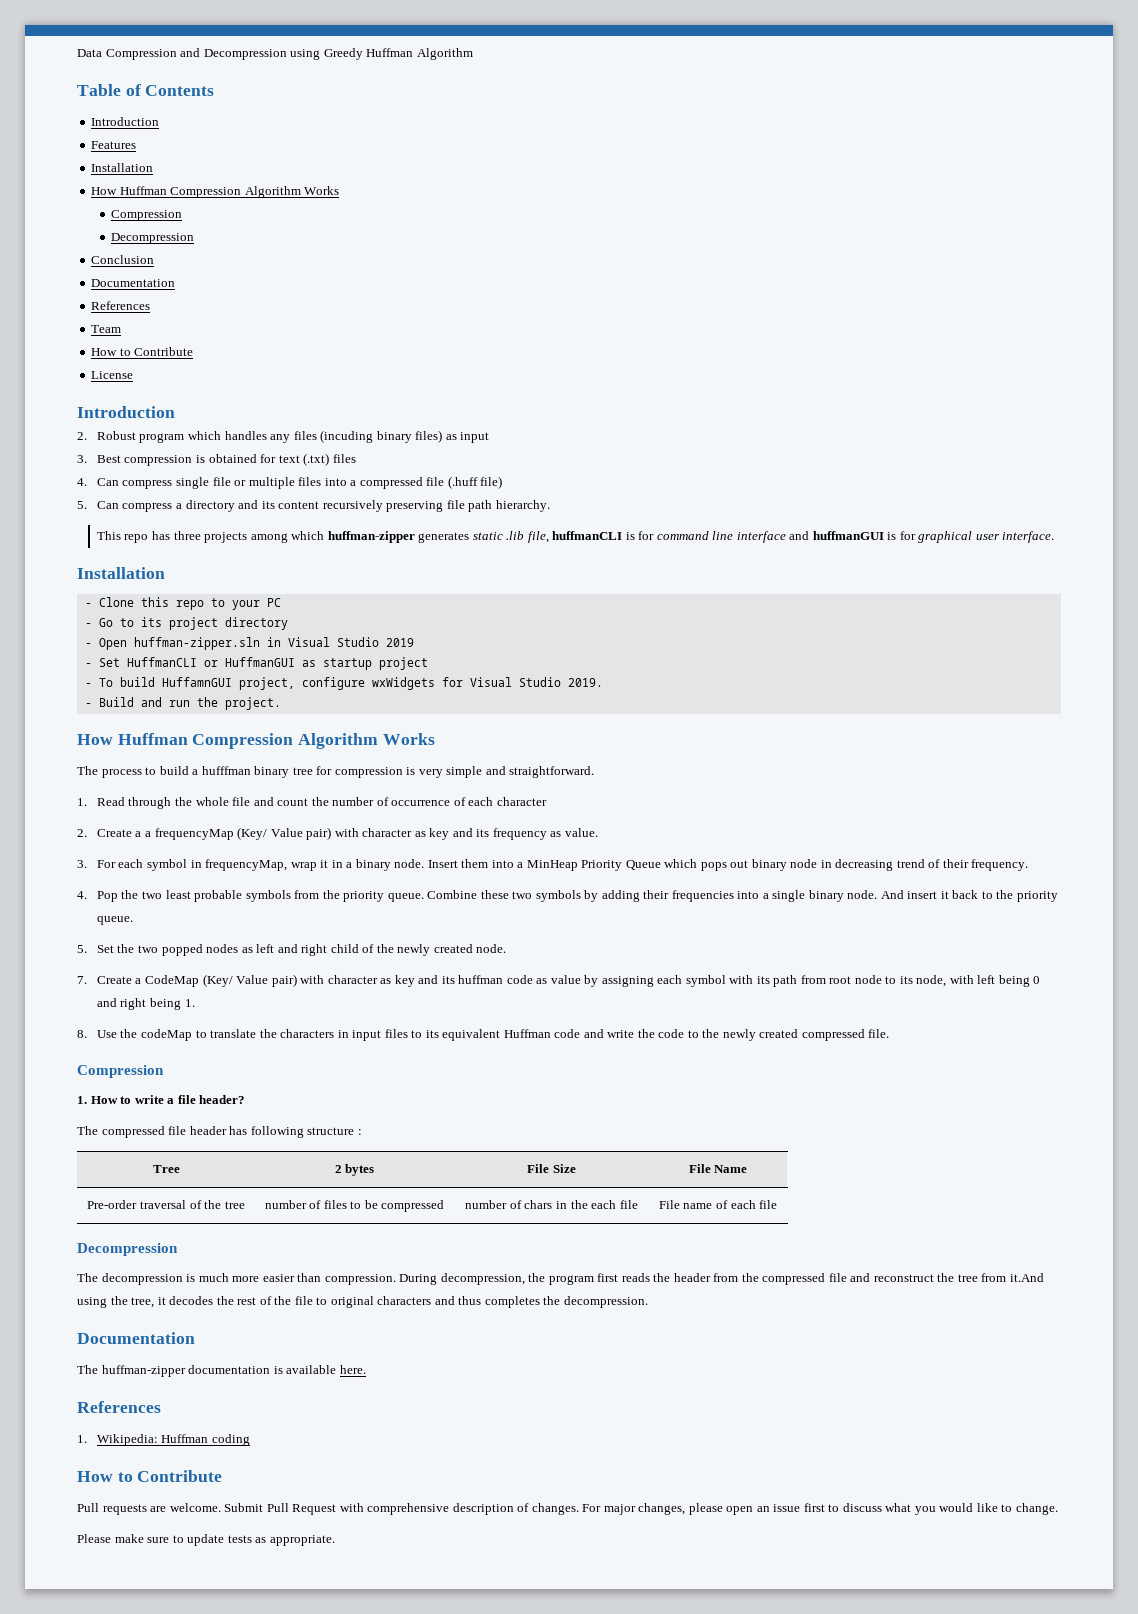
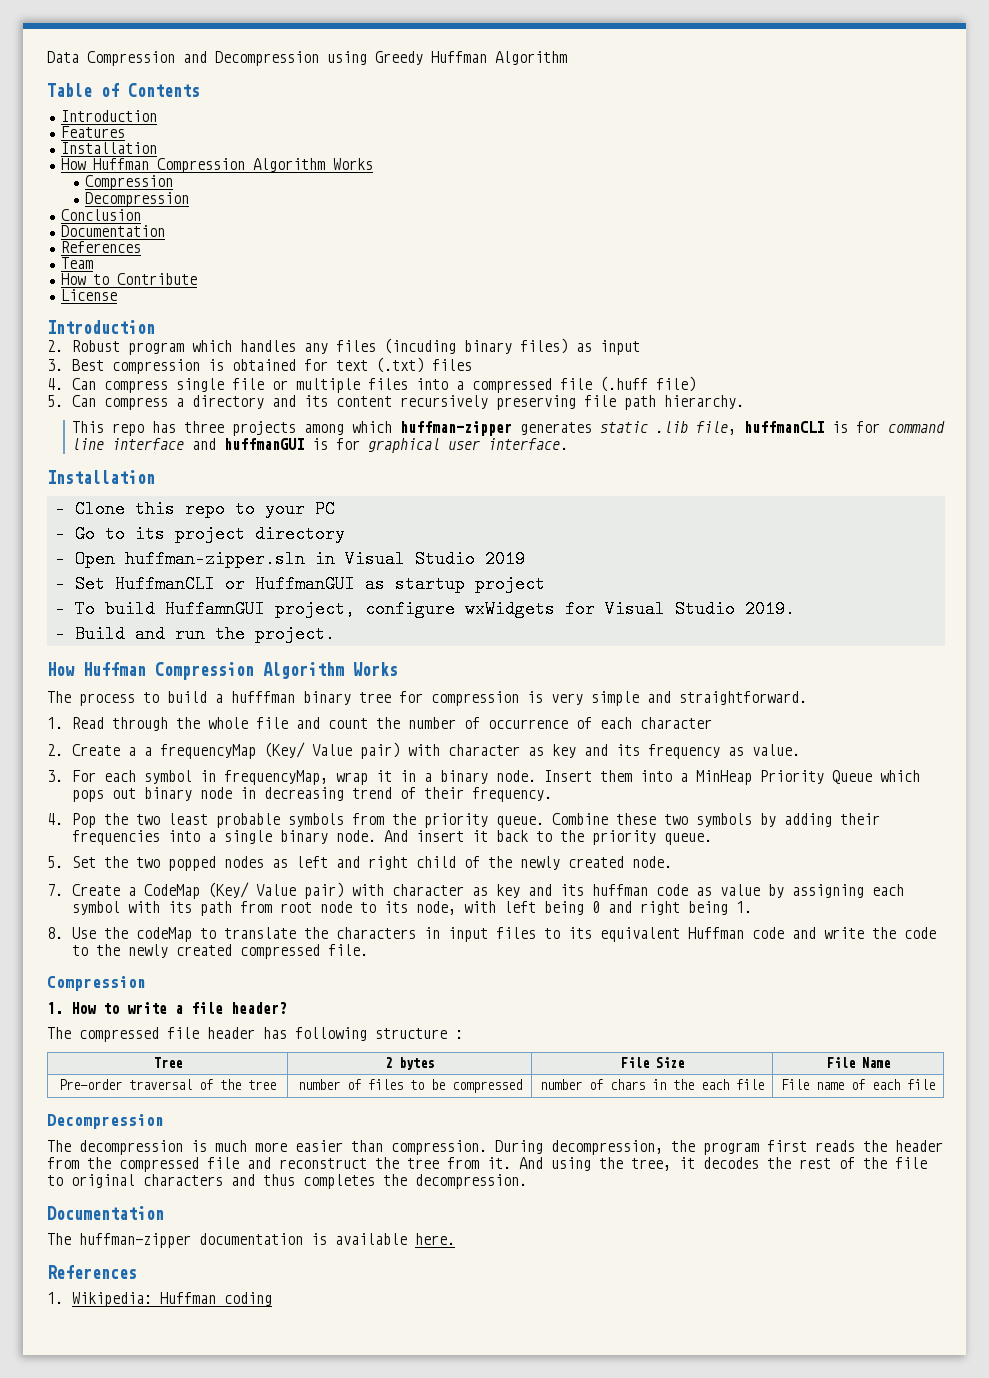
- During decompression, the program first reads the header from the compressed file and reconstruct the tree from it.And using the tree, it decodes the rest of the file to original characters and thus completes the decompression.
+ During decompression, the program first reads the header from the compressed file and reconstruct the tree from it. And using the tree, it decodes the rest of the file to original characters and thus completes the decompression.
  1. Wikipedia: Huffman coding
- How to Contribute
- Pull requests are welcome. Submit Pull Request with comprehensive description of changes. For major changes, please open an issue first to discuss what you would like to change.
- Please make sure to update tests as appropriate.

